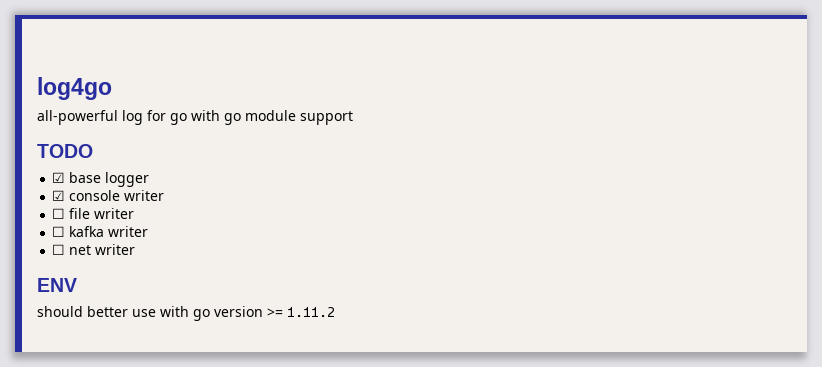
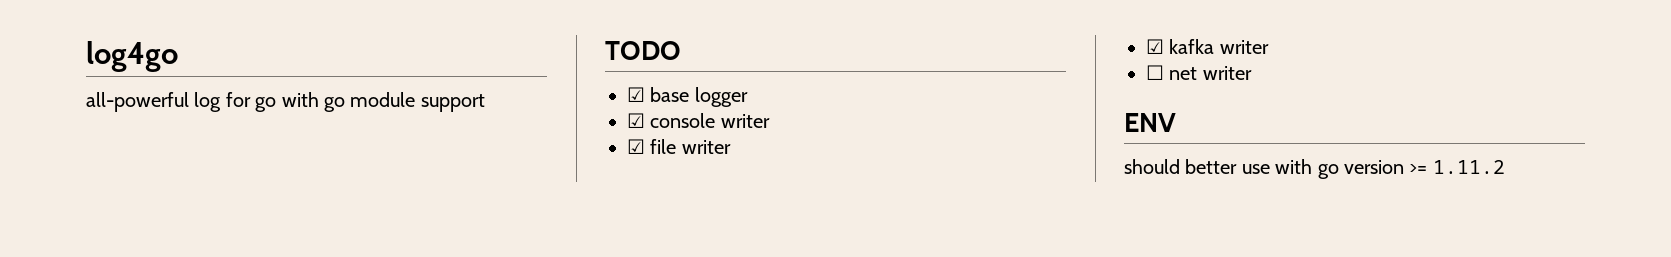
- ☐ file writer
+ ☑ file writer
- ☐ kafka writer
+ ☑ kafka writer

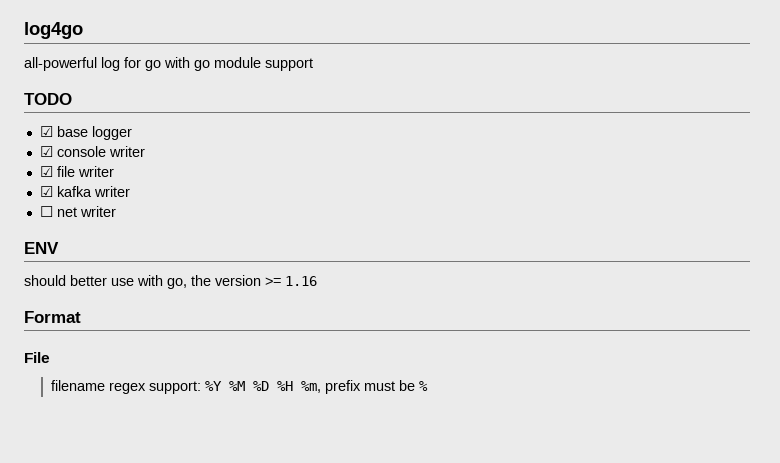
- should better use with go version >= 1.11.2
+ should better use with go, the version >= 1.16
+ Format
+ File
+ filename regex support: %Y %M %D %H %m, prefix must be %

